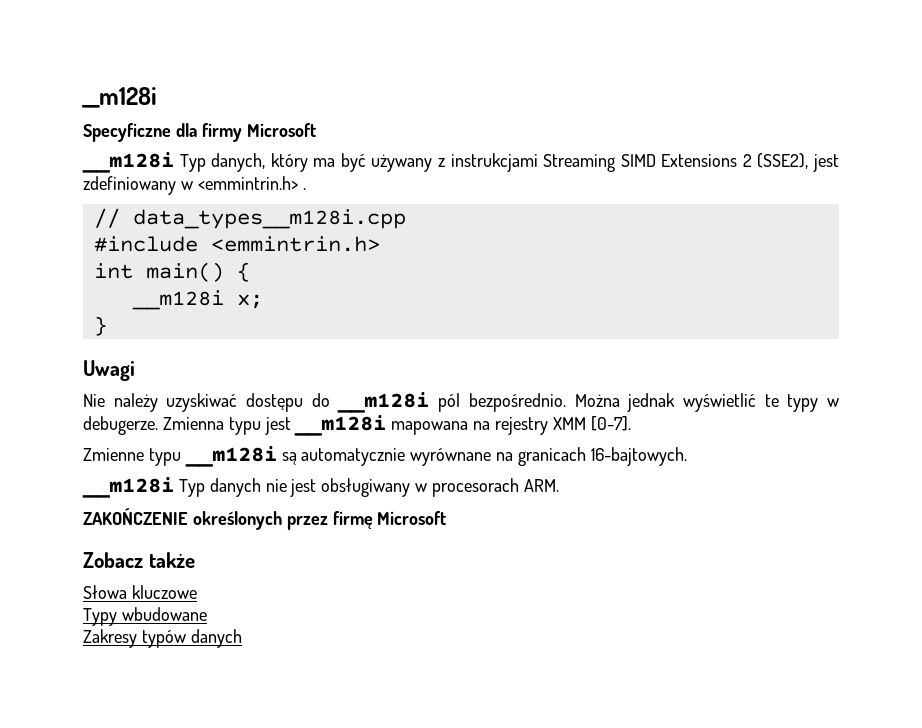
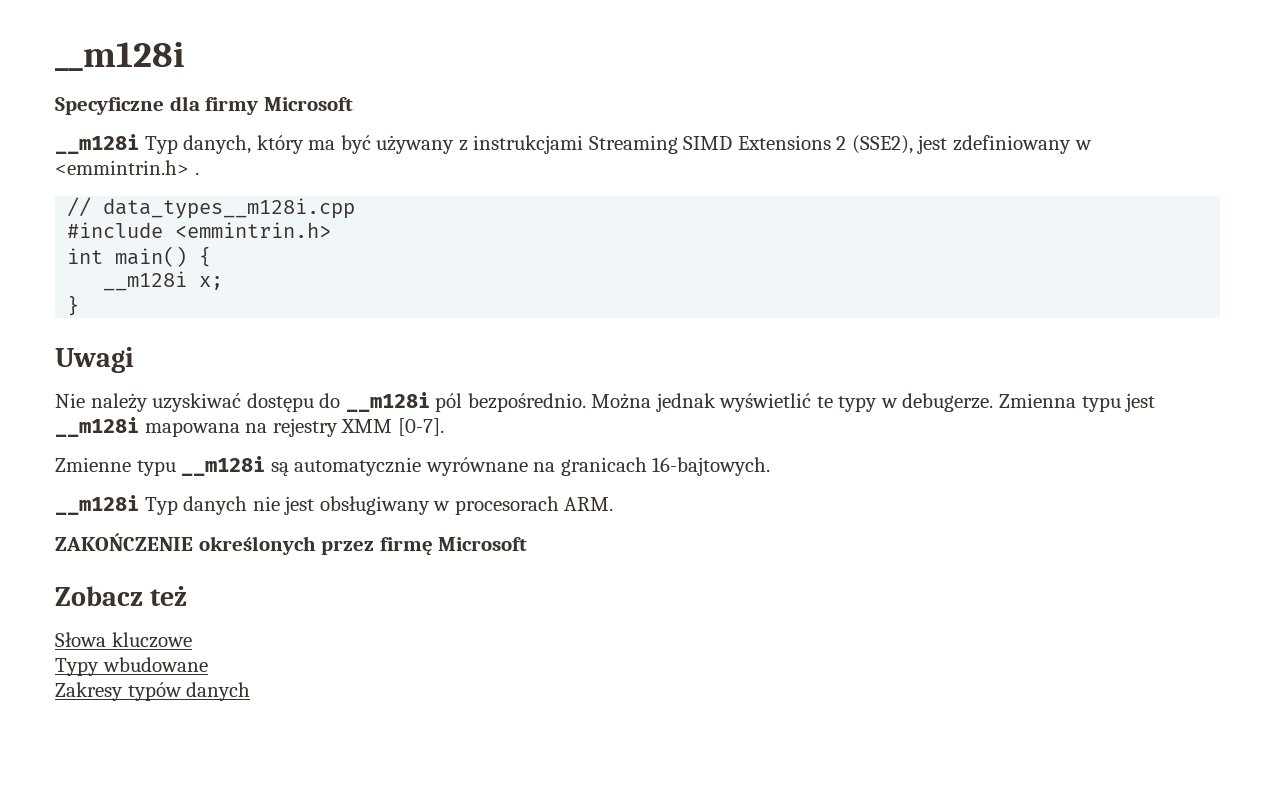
- Zobacz także
+ Zobacz też

